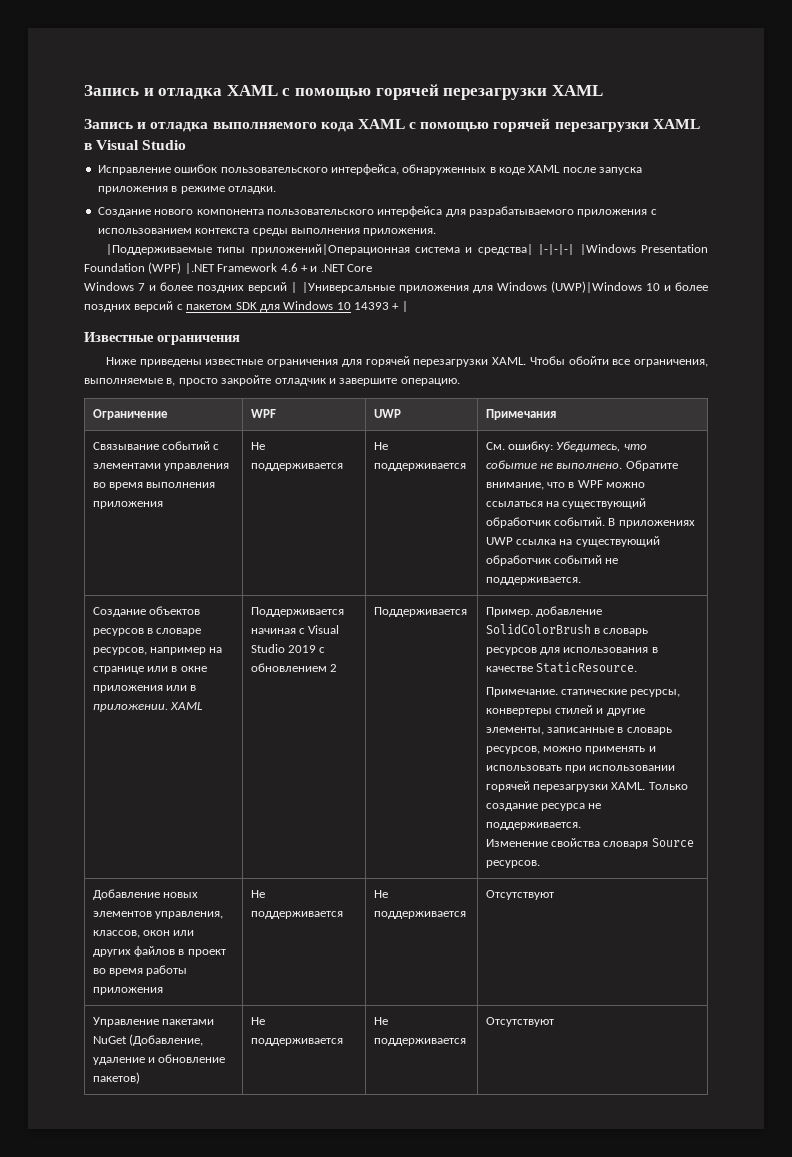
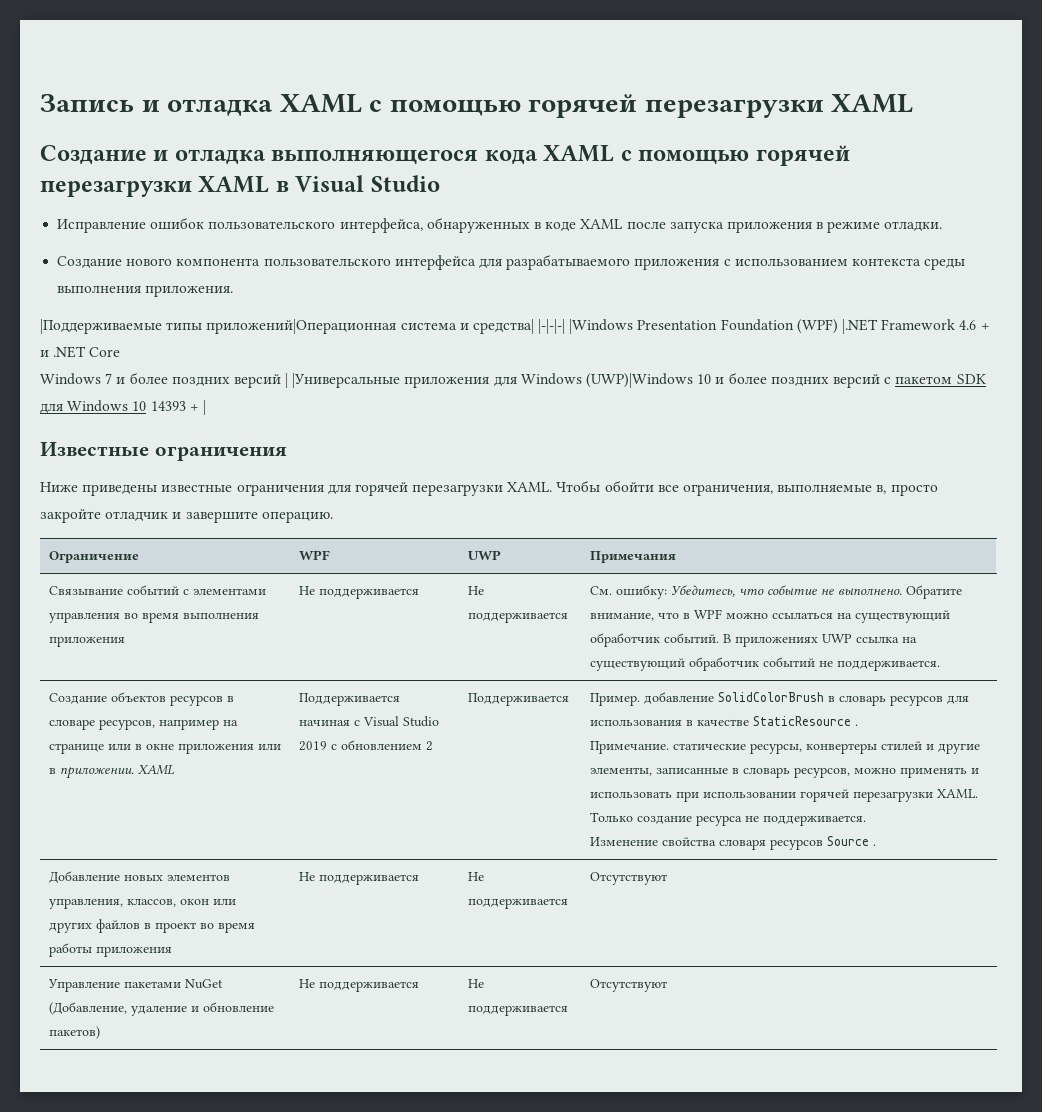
- Запись и отладка выполняемого кода XAML с помощью горячей перезагрузки XAML в Visual Studio
+ Создание и отладка выполняющегося кода XAML с помощью горячей перезагрузки XAML в Visual Studio
- Пример. добавление SolidColorBrush в словарь ресурсов для использования в качестве StaticResource.
+ Пример. добавление SolidColorBrush в словарь ресурсов для использования в качестве StaticResource .
- Изменение свойства словаря Source ресурсов.
+ Изменение свойства словаря ресурсов Source .

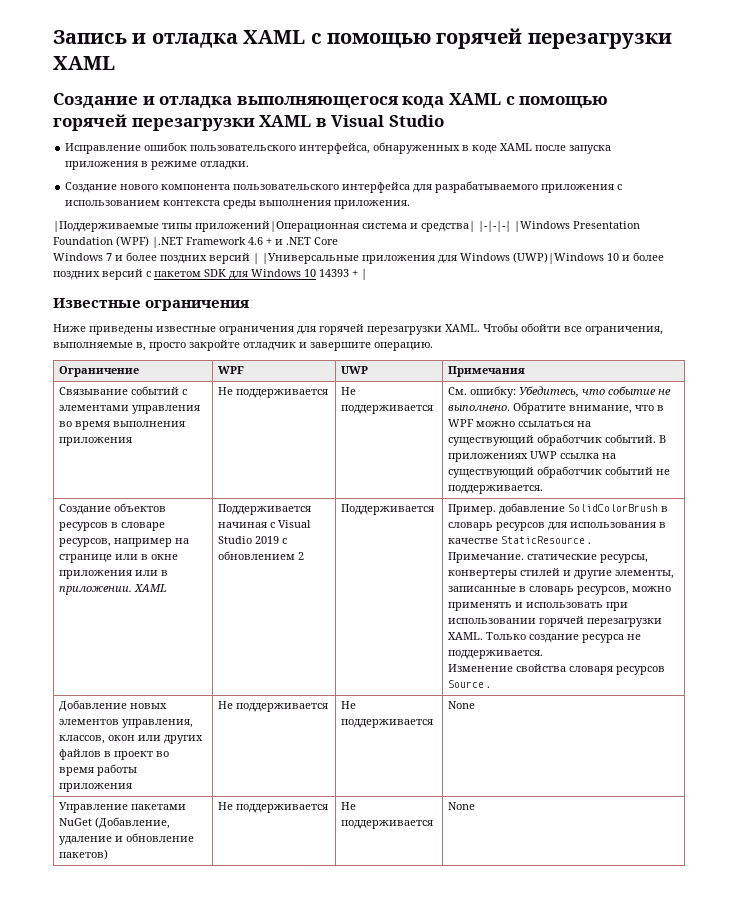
- Добавление новых элементов управления, классов, окон или других файлов в проект во время работы приложения | Не поддерживается | Не поддерживается | Отсутствуют
+ Добавление новых элементов управления, классов, окон или других файлов в проект во время работы приложения | Не поддерживается | Не поддерживается | None
- Управление пакетами NuGet (Добавление, удаление и обновление пакетов) | Не поддерживается | Не поддерживается | Отсутствуют
+ Управление пакетами NuGet (Добавление, удаление и обновление пакетов) | Не поддерживается | Не поддерживается | None

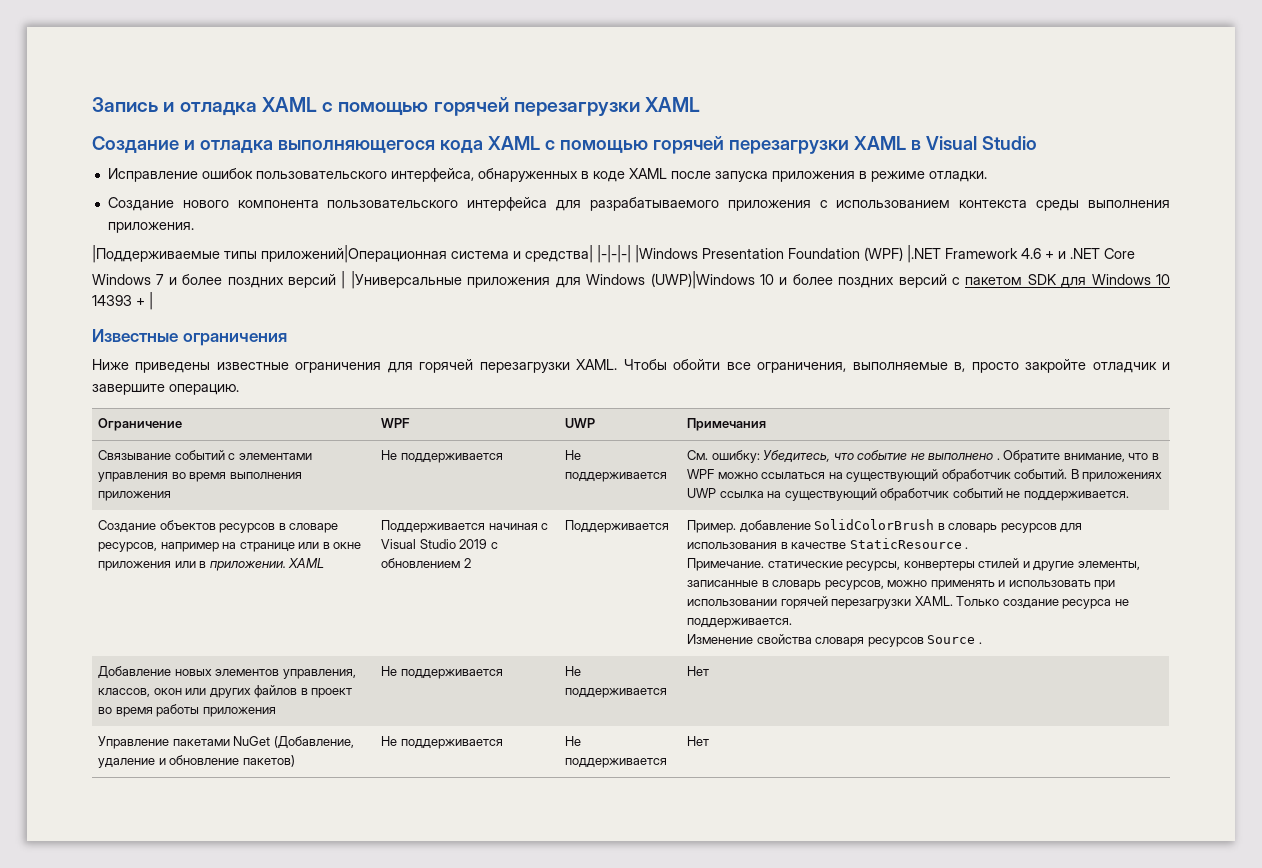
- См. ошибку: Убедитесь, что событие не выполнено.
+ См. ошибку: Убедитесь, что событие не выполнено .
- Добавление новых элементов управления, классов, окон или других файлов в проект во время работы приложения | Не поддерживается | Не поддерживается | None
+ Добавление новых элементов управления, классов, окон или других файлов в проект во время работы приложения | Не поддерживается | Не поддерживается | Нет
- Управление пакетами NuGet (Добавление, удаление и обновление пакетов) | Не поддерживается | Не поддерживается | None
+ Управление пакетами NuGet (Добавление, удаление и обновление пакетов) | Не поддерживается | Не поддерживается | Нет

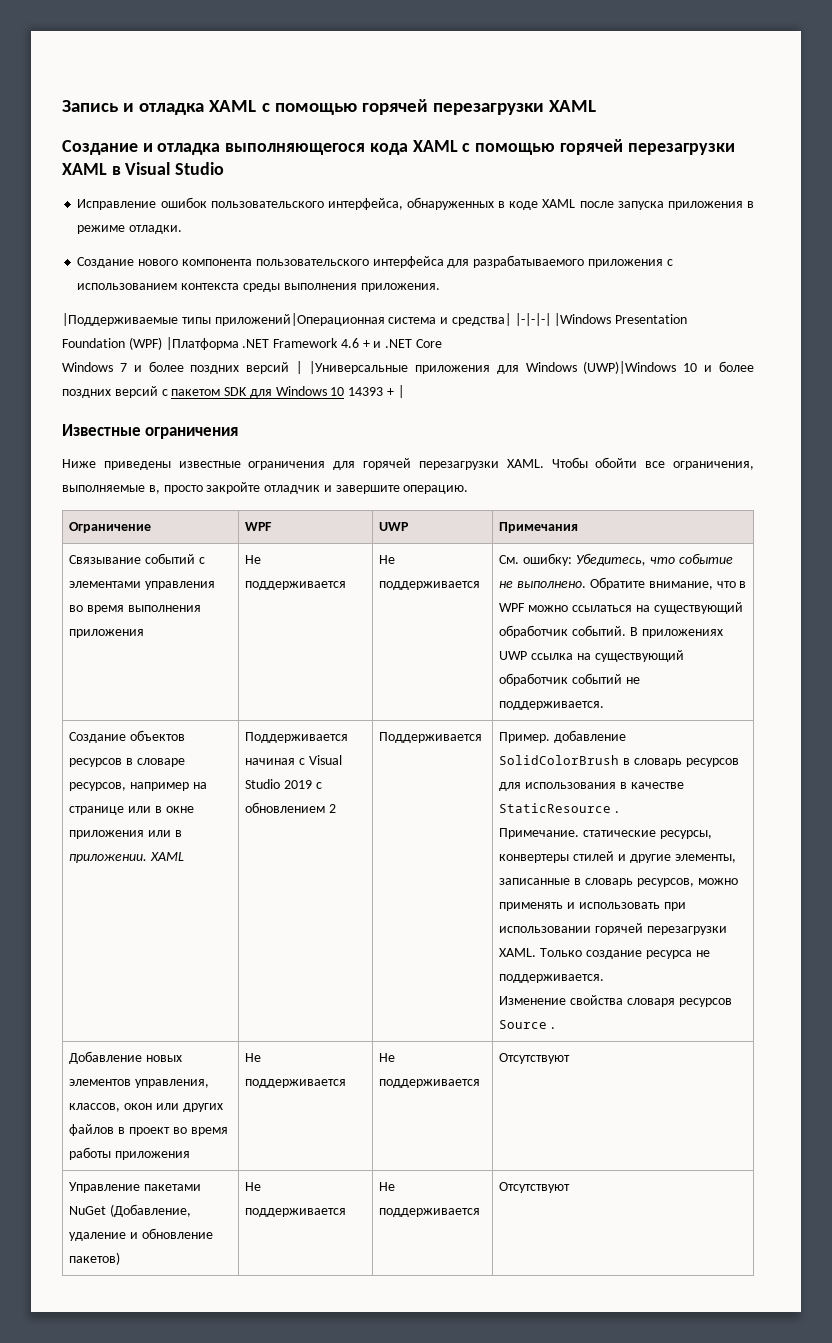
- |Поддерживаемые типы приложений|Операционная система и средства| |-|-|-| |Windows Presentation Foundation (WPF) |.NET Framework 4.6 + и .NET Core
+ |Поддерживаемые типы приложений|Операционная система и средства| |-|-|-| |Windows Presentation Foundation (WPF) |Платформа .NET Framework 4.6 + и .NET Core
- См. ошибку: Убедитесь, что событие не выполнено .
+ См. ошибку: Убедитесь, что событие не выполнено.
- Добавление новых элементов управления, классов, окон или других файлов в проект во время работы приложения | Не поддерживается | Не поддерживается | Нет
+ Добавление новых элементов управления, классов, окон или других файлов в проект во время работы приложения | Не поддерживается | Не поддерживается | Отсутствуют
- Управление пакетами NuGet (Добавление, удаление и обновление пакетов) | Не поддерживается | Не поддерживается | Нет
+ Управление пакетами NuGet (Добавление, удаление и обновление пакетов) | Не поддерживается | Не поддерживается | Отсутствуют

